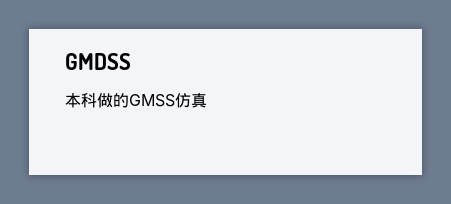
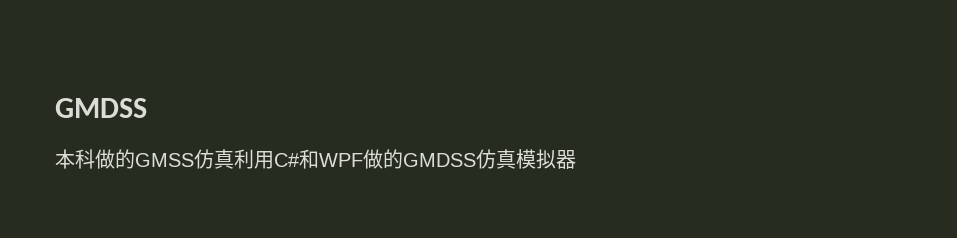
- 本科做的GMSS仿真
+ 本科做的GMSS仿真利用C#和WPF做的GMDSS仿真模拟器

